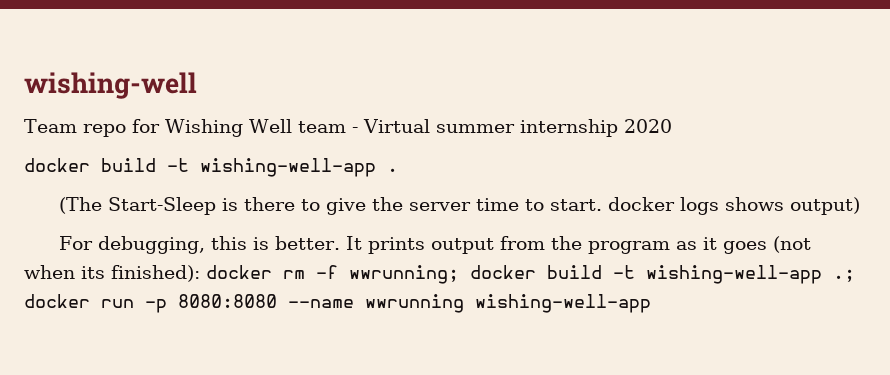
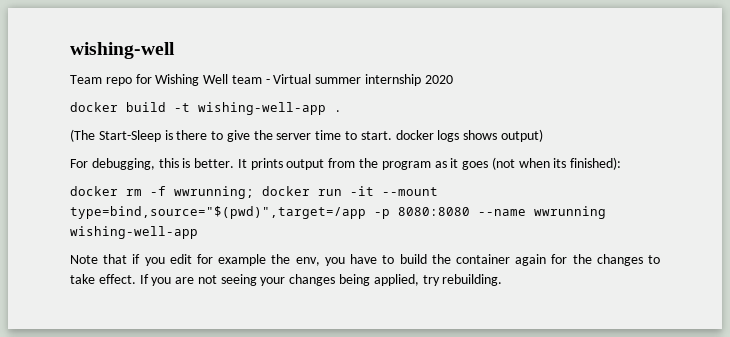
- It prints output from the program as it goes (not when its finished): docker rm -f wwrunning; docker build -t wishing-well-app .; docker run -p 8080:8080 --name wwrunning wishing-well-app
+ It prints output from the program as it goes (not when its finished):
+ docker rm -f wwrunning; docker run -it --mount type=bind,source="$(pwd)",target=/app -p 8080:8080 --name wwrunning wishing-well-app
+ Note that if you edit for example the env, you have to build the container again for the changes to take effect. If you are not seeing your changes being applied, try rebuilding.

